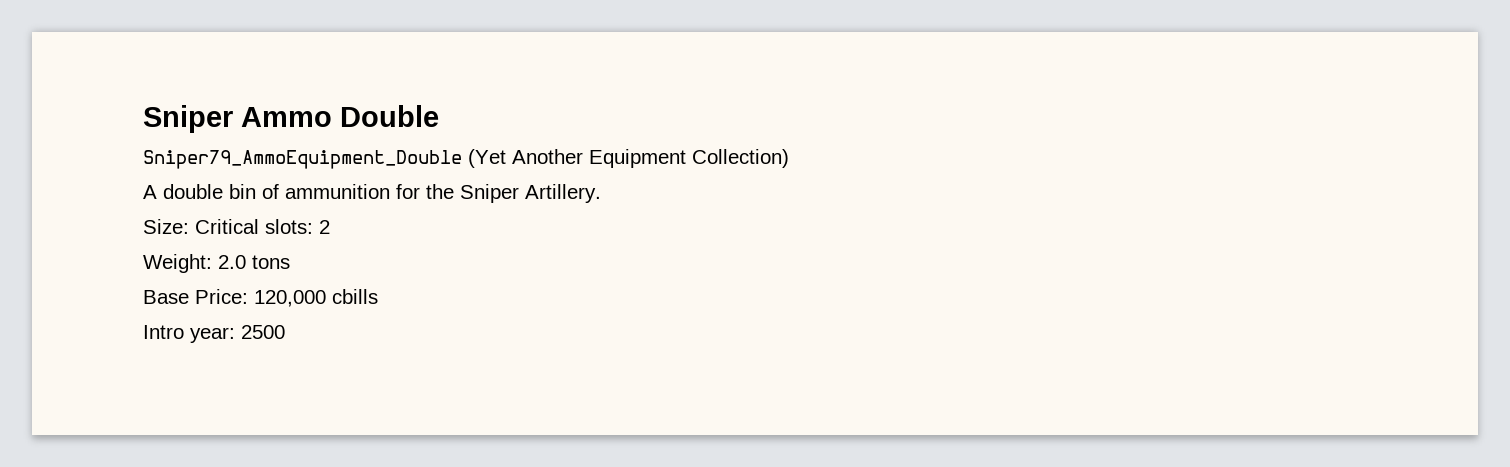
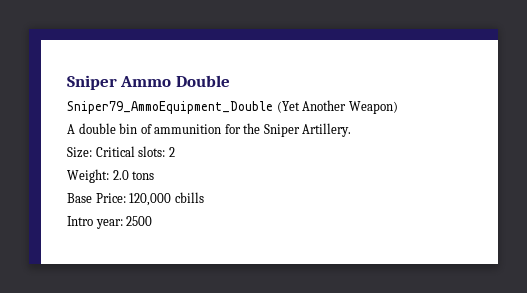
- Sniper79_AmmoEquipment_Double (Yet Another Equipment Collection)
+ Sniper79_AmmoEquipment_Double (Yet Another Weapon)

